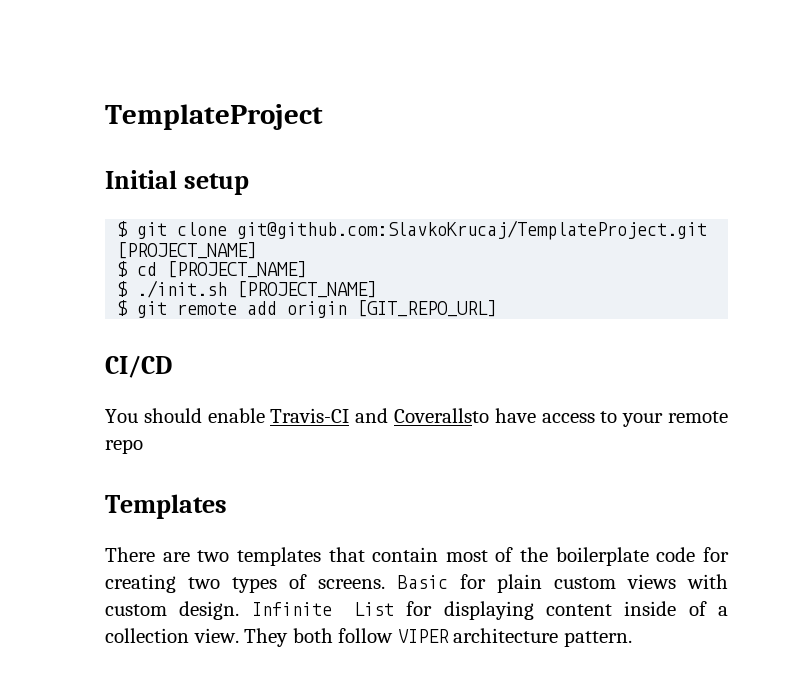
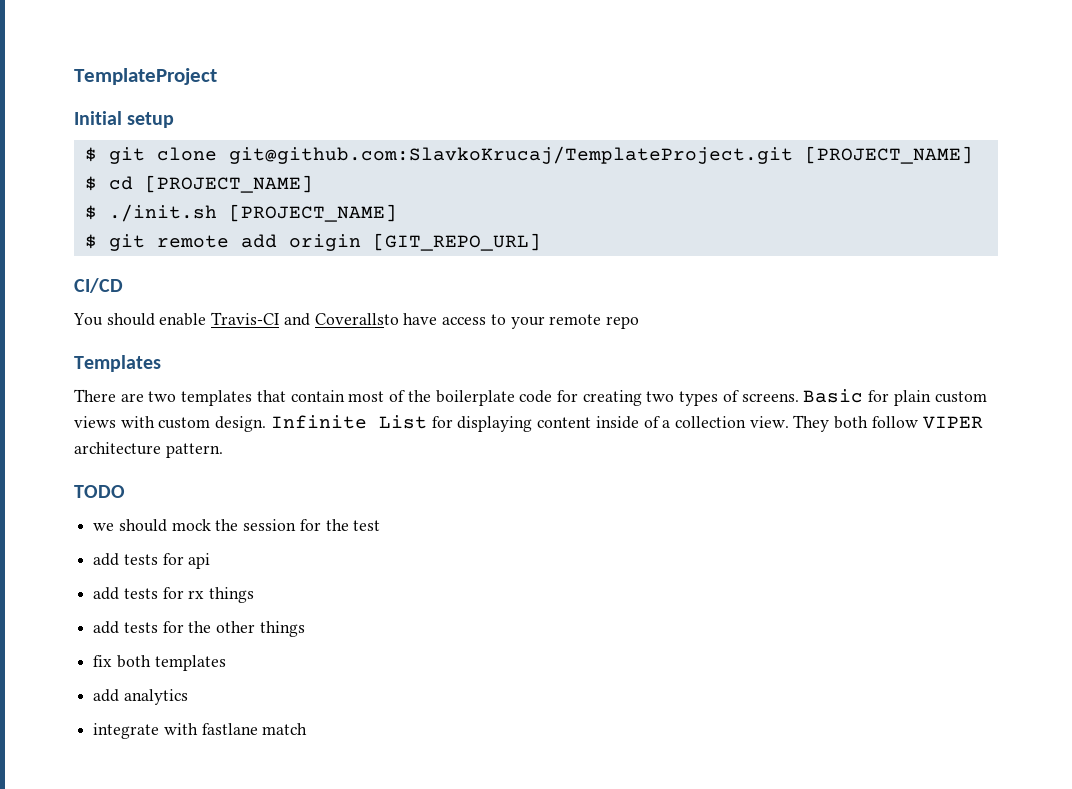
+ TODO
+ we should mock the session for the test
+ add tests for api
+ add tests for rx things
+ add tests for the other things
+ fix both templates
+ add analytics
+ integrate with fastlane match

